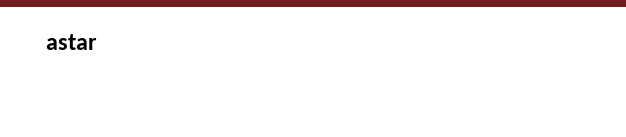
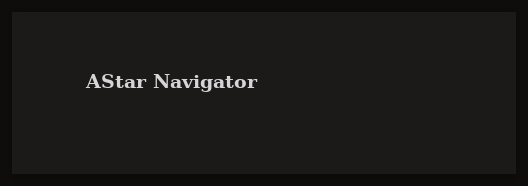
- astar
+ AStar Navigator

